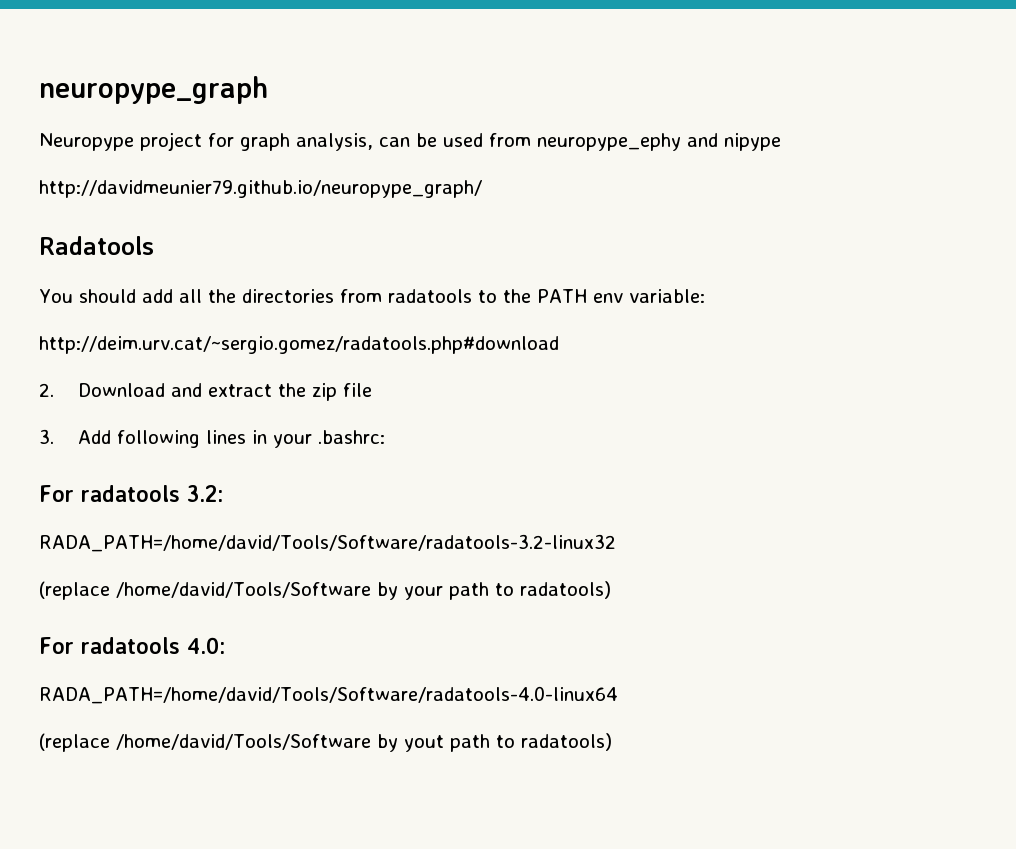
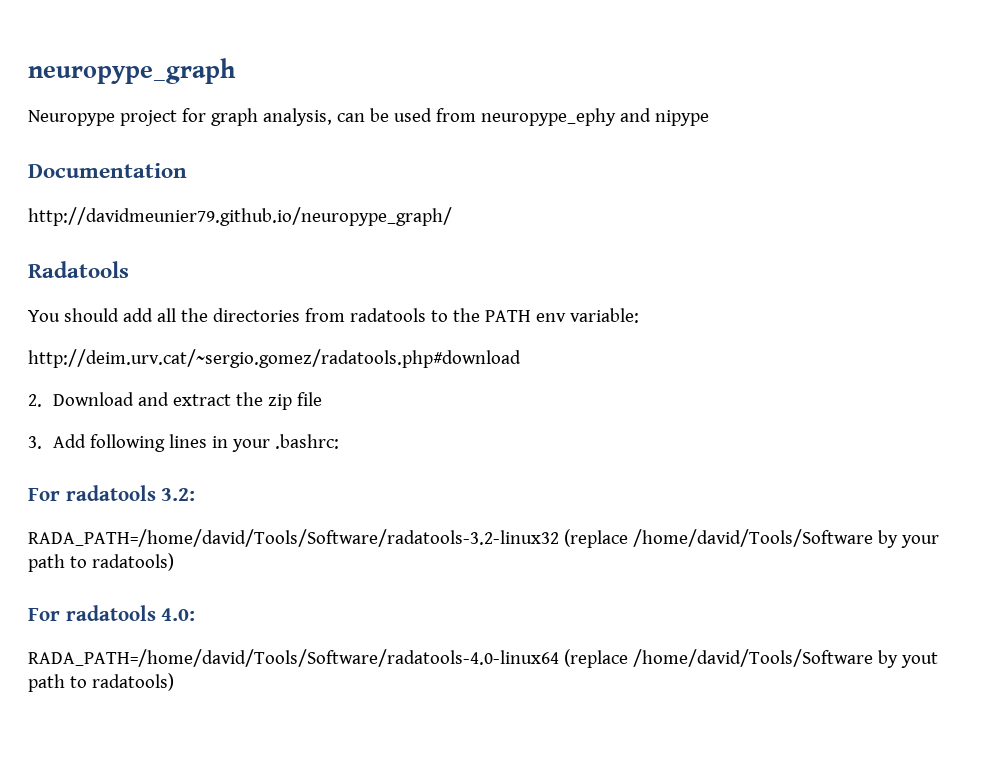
+ Documentation
- RADA_PATH=/home/david/Tools/Software/radatools-3.2-linux32
- (replace /home/david/Tools/Software by your path to radatools)
+ RADA_PATH=/home/david/Tools/Software/radatools-3.2-linux32 (replace /home/david/Tools/Software by your path to radatools)
- RADA_PATH=/home/david/Tools/Software/radatools-4.0-linux64
- (replace /home/david/Tools/Software by yout path to radatools)
+ RADA_PATH=/home/david/Tools/Software/radatools-4.0-linux64 (replace /home/david/Tools/Software by yout path to radatools)

